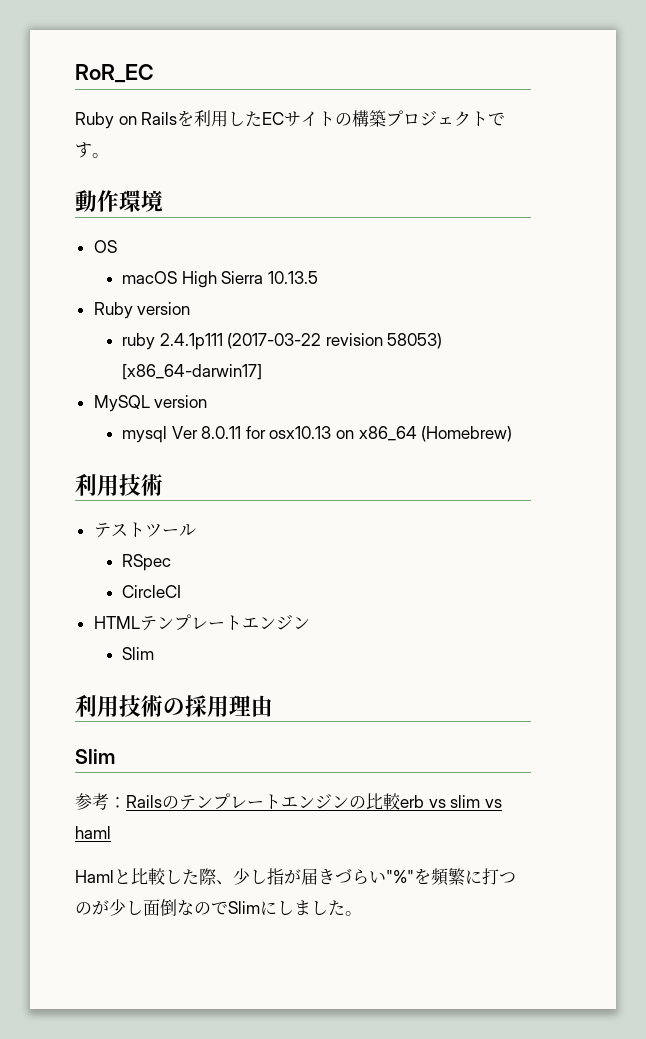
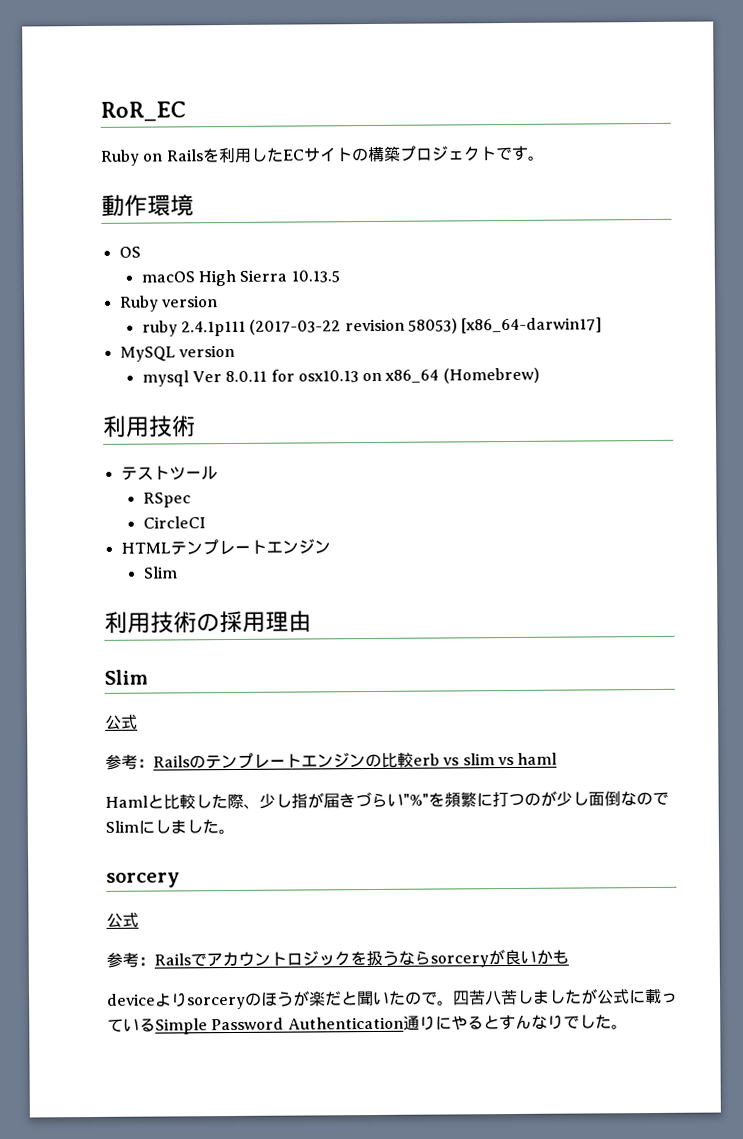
  利用技術の採用理由
  Slim
+ 公式
  Hamlと比較した際、少し指が届きづらい"%"を頻繁に打つのが少し面倒なのでSlimにしました。
+ sorcery
+ 公式
+ 参考：Railsでアカウントロジックを扱うならsorceryが良いかも
+ deviceよりsorceryのほうが楽だと聞いたので。四苦八苦しましたが公式に載っているSimple Password Authentication通りにやるとすんなりでした。

